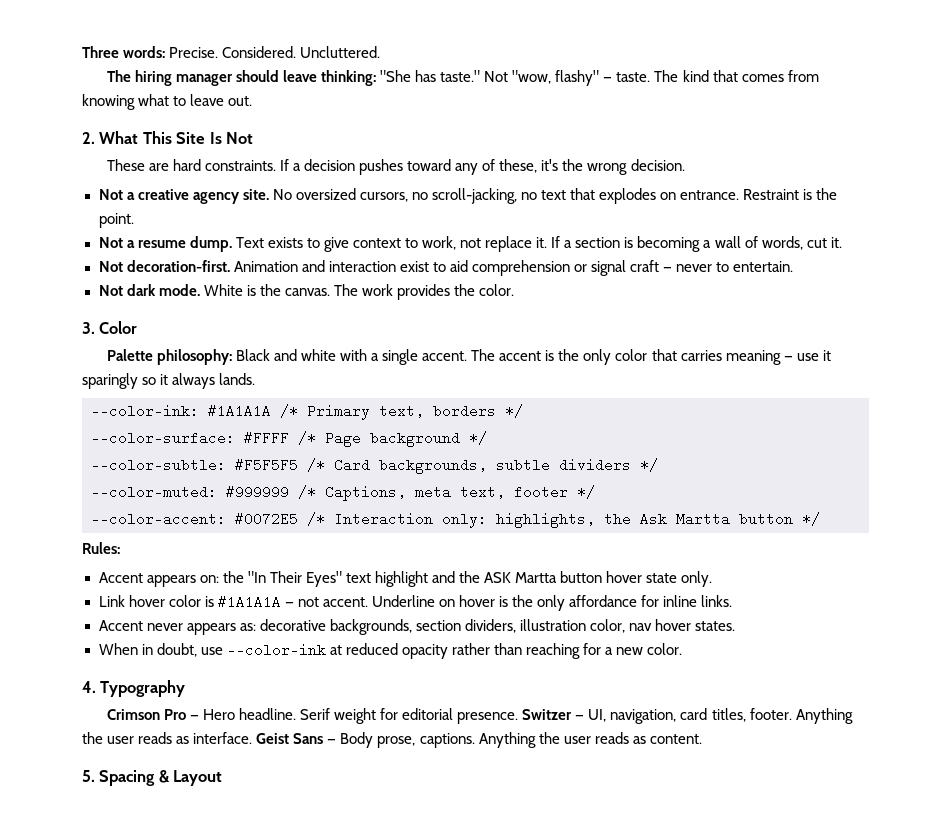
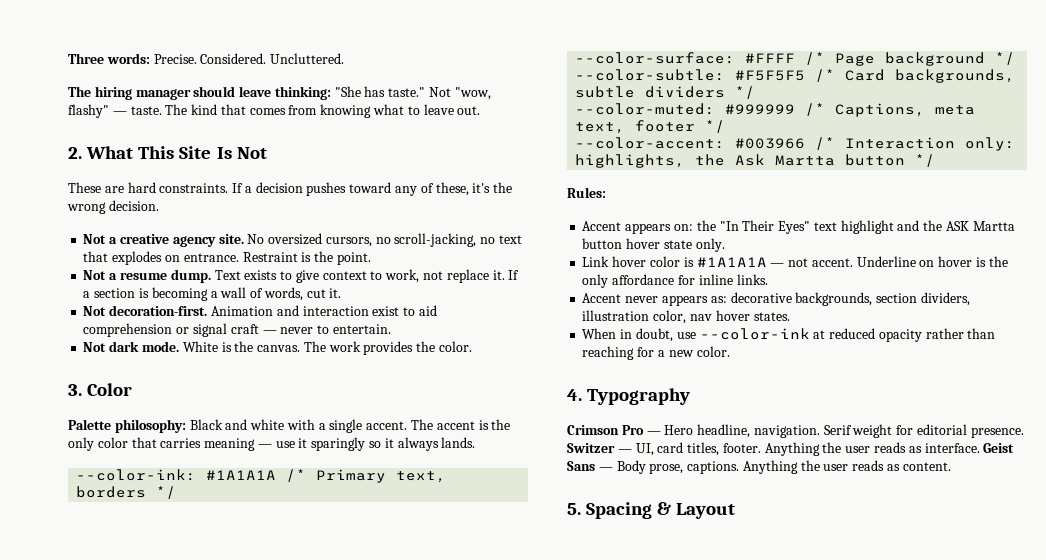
- --color-accent: #0072E5 /* Interaction only: highlights, the Ask Martta button */
+ --color-accent: #003966 /* Interaction only: highlights, the Ask Martta button */
- Crimson Pro — Hero headline.
+ Crimson Pro — Hero headline, navigation.
- Switzer — UI, navigation, card titles, footer.
+ Switzer — UI, card titles, footer.

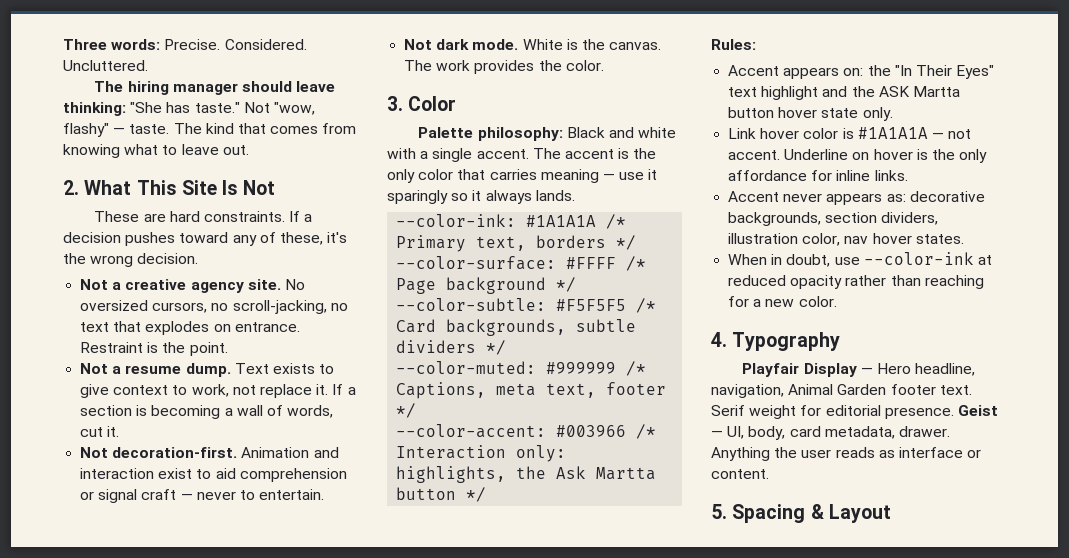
- Crimson Pro — Hero headline, navigation.
+ Playfair Display — Hero headline, navigation, Animal Garden footer text.
- Switzer — UI, card titles, footer. Anything the user reads as interface. Geist Sans — Body prose, captions. Anything the user reads as content.
+ Geist — UI, body, card metadata, drawer. Anything the user reads as interface or content.

